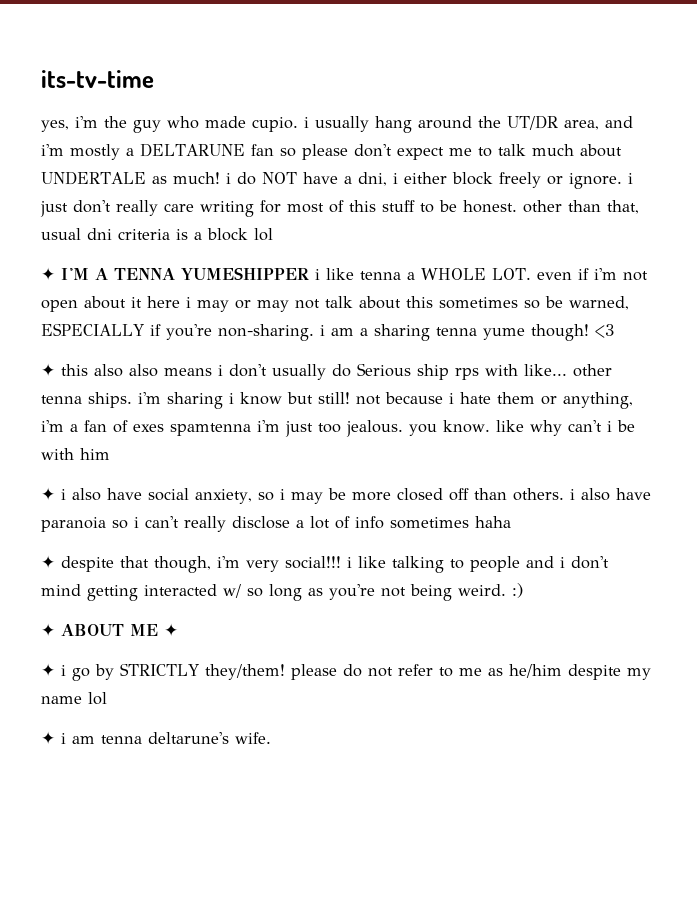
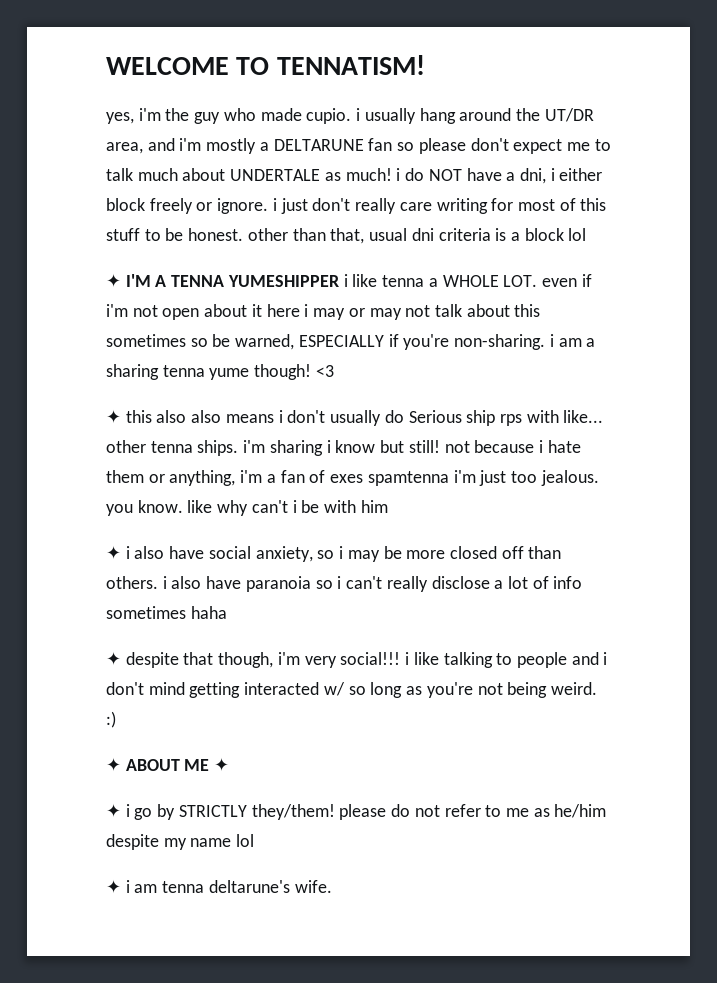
- its-tv-time
+ WELCOME TO TENNATISM!

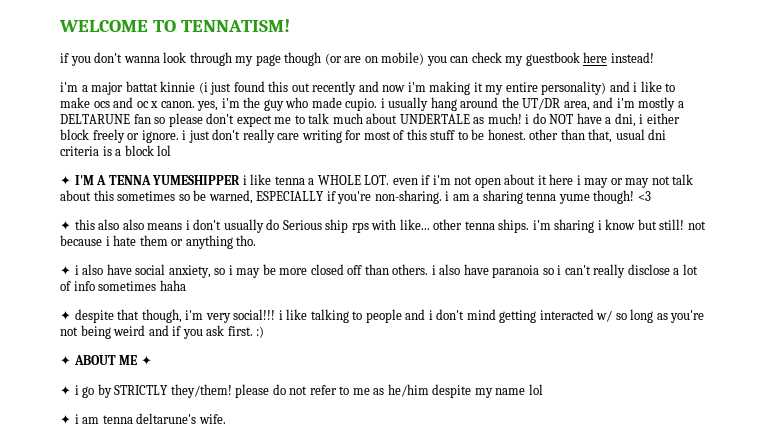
- yes, i'm the guy who made cupio. i usually hang around the UT/DR area, and i'm mostly a DELTARUNE fan so please don't expect me to talk much about UNDERTALE as much! i do NOT have a dni, i either block freely or ignore. i just don't really care writing for most of this stuff to be honest. other than that, usual dni criteria is a block lol
+ if you don't wanna look through my page though (or are on mobile) you can check my guestbook here instead!
+ i'm a major battat kinnie (i just found this out recently and now i'm making it my entire personality) and i like to make ocs and oc x canon. yes, i'm the guy who made cupio. i usually hang around the UT/DR area, and i'm mostly a DELTARUNE fan so please don't expect me to talk much about UNDERTALE as much! i do NOT have a dni, i either block freely or ignore. i just don't really care writing for most of this stuff to be honest. other than that, usual dni criteria is a block lol
- ✦ this also also means i don't usually do Serious ship rps with like... other tenna ships. i'm sharing i know but still! not because i hate them or anything, i'm a fan of exes spamtenna i'm just too jealous. you know. like why can't i be with him
+ ✦ this also also means i don't usually do Serious ship rps with like... other tenna ships. i'm sharing i know but still! not because i hate them or anything tho.
- ✦ despite that though, i'm very social!!! i like talking to people and i don't mind getting interacted w/ so long as you're not being weird. :)
+ ✦ despite that though, i'm very social!!! i like talking to people and i don't mind getting interacted w/ so long as you're not being weird and if you ask first. :)

